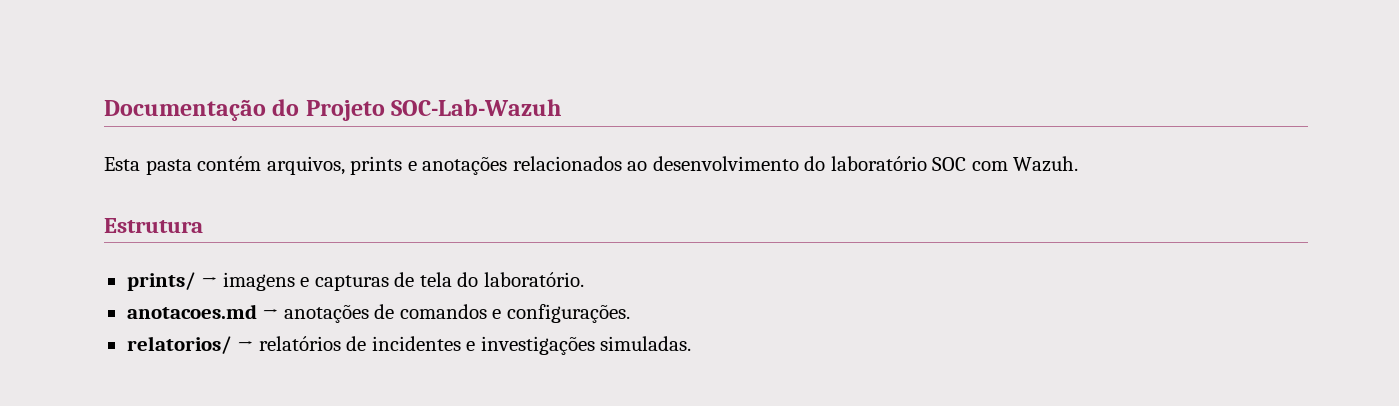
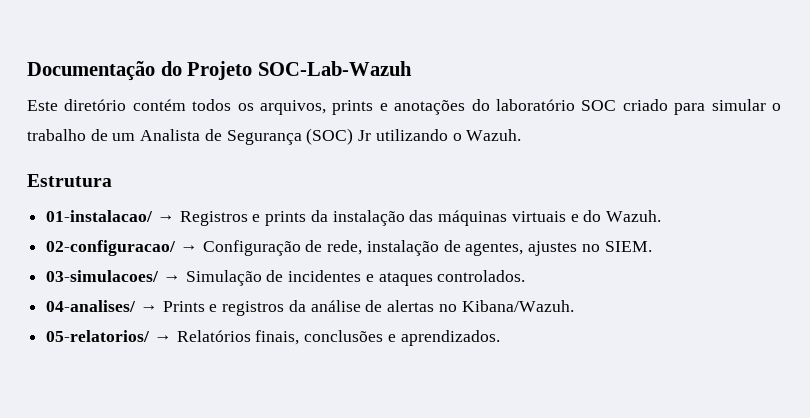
- Esta pasta contém arquivos, prints e anotações relacionados ao desenvolvimento do laboratório SOC com Wazuh.
+ Este diretório contém todos os arquivos, prints e anotações do laboratório SOC criado para simular o trabalho de um Analista de Segurança (SOC) Jr utilizando o Wazuh.
  Estrutura
- prints/ → imagens e capturas de tela do laboratório.
- anotacoes.md → anotações de comandos e configurações.
- relatorios/ → relatórios de incidentes e investigações simuladas.
+ 01-instalacao/ → Registros e prints da instalação das máquinas virtuais e do Wazuh.
+ 02-configuracao/ → Configuração de rede, instalação de agentes, ajustes no SIEM.
+ 03-simulacoes/ → Simulação de incidentes e ataques controlados.
+ 04-analises/ → Prints e registros da análise de alertas no Kibana/Wazuh.
+ 05-relatorios/ → Relatórios finais, conclusões e aprendizados.

